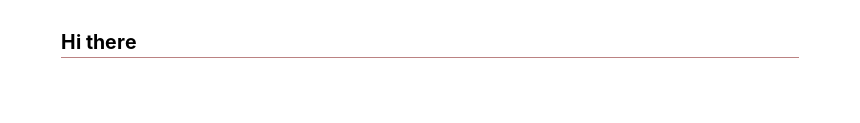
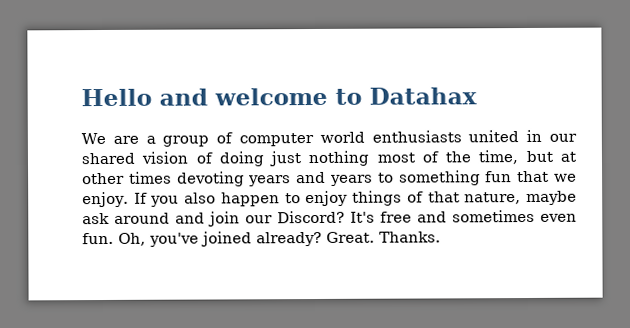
- Hi there
+ Hello and welcome to Datahax
+ We are a group of computer world enthusiasts united in our shared vision of doing just nothing most of the time, but at other times devoting years and years to something fun that we enjoy. If you also happen to enjoy things of that nature, maybe ask around and join our Discord? It's free and sometimes even fun. Oh, you've joined already? Great. Thanks.

